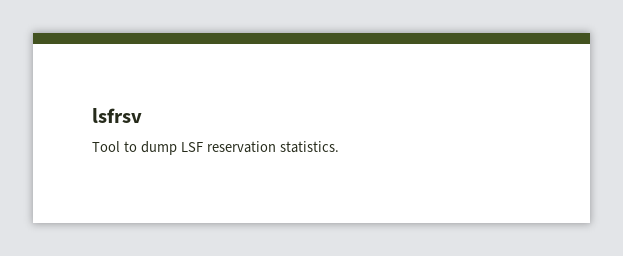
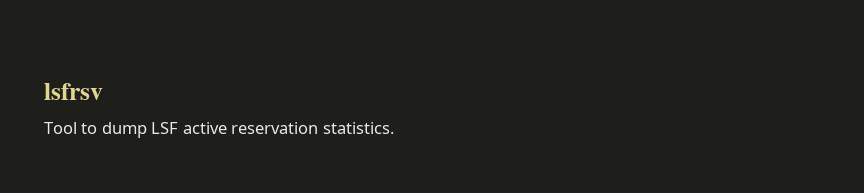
- Tool to dump LSF reservation statistics.
+ Tool to dump LSF active reservation statistics.

